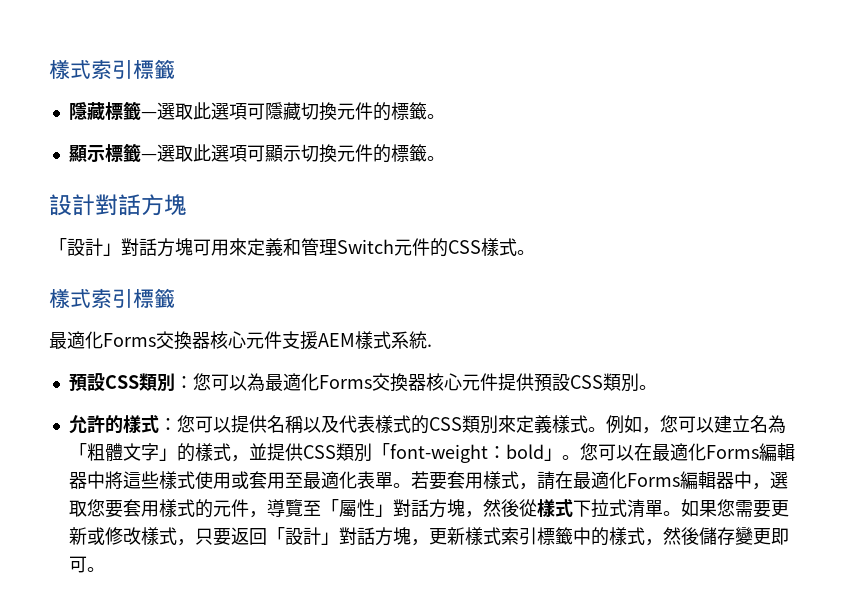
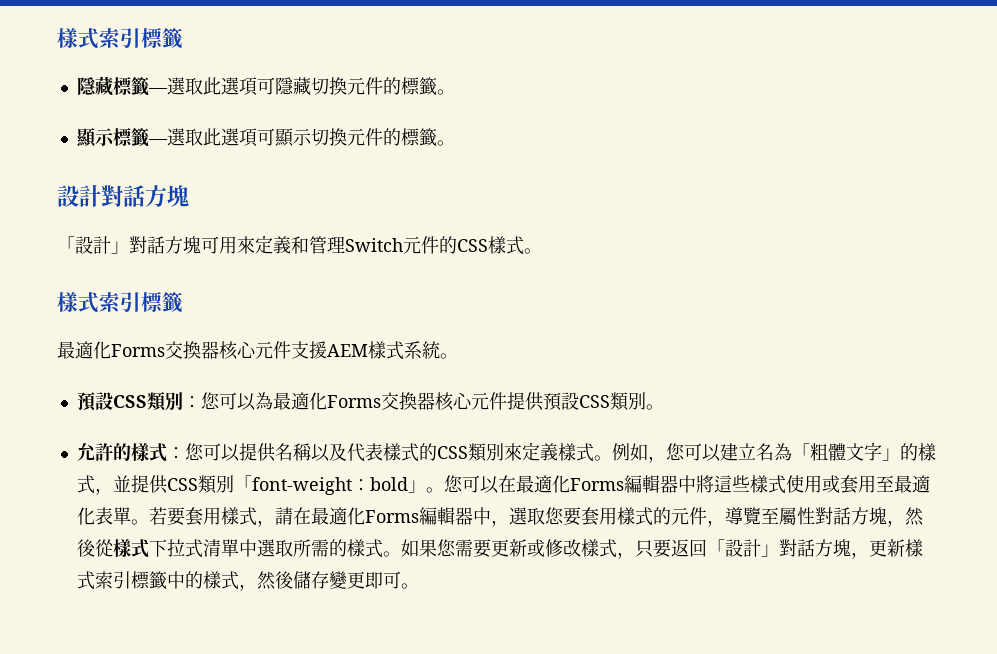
- 最適化Forms交換器核心元件支援AEM樣式系統.
+ 最適化Forms交換器核心元件支援AEM樣式系統。
- 若要套用樣式，請在最適化Forms編輯器中，選取您要套用樣式的元件，導覽至「屬性」對話方塊，然後從樣式下拉式清單。
+ 若要套用樣式，請在最適化Forms編輯器中，選取您要套用樣式的元件，導覽至屬性對話方塊，然後從樣式下拉式清單中選取所需的樣式。

